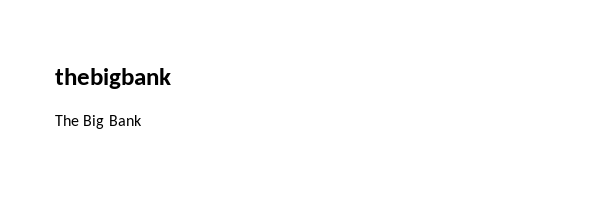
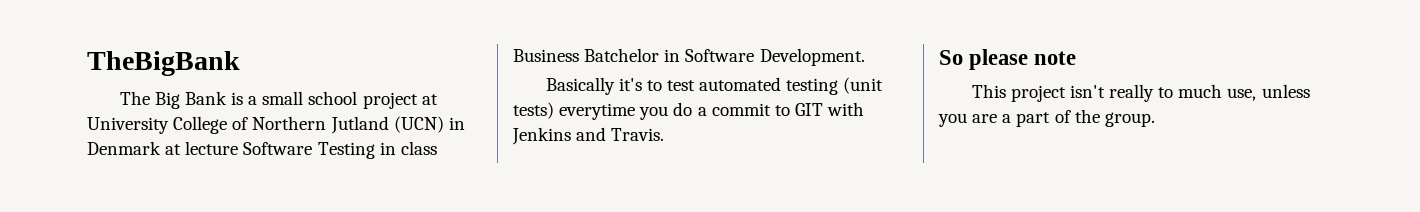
- thebigbank
+ TheBigBank
- The Big Bank
+ The Big Bank is a small school project at University College of Northern Jutland (UCN) in Denmark at lecture Software Testing in class Business Batchelor in Software Development.
+ Basically it's to test automated testing (unit tests) everytime you do a commit to GIT with Jenkins and Travis.
+ So please note
+ This project isn't really to much use, unless you are a part of the group.

